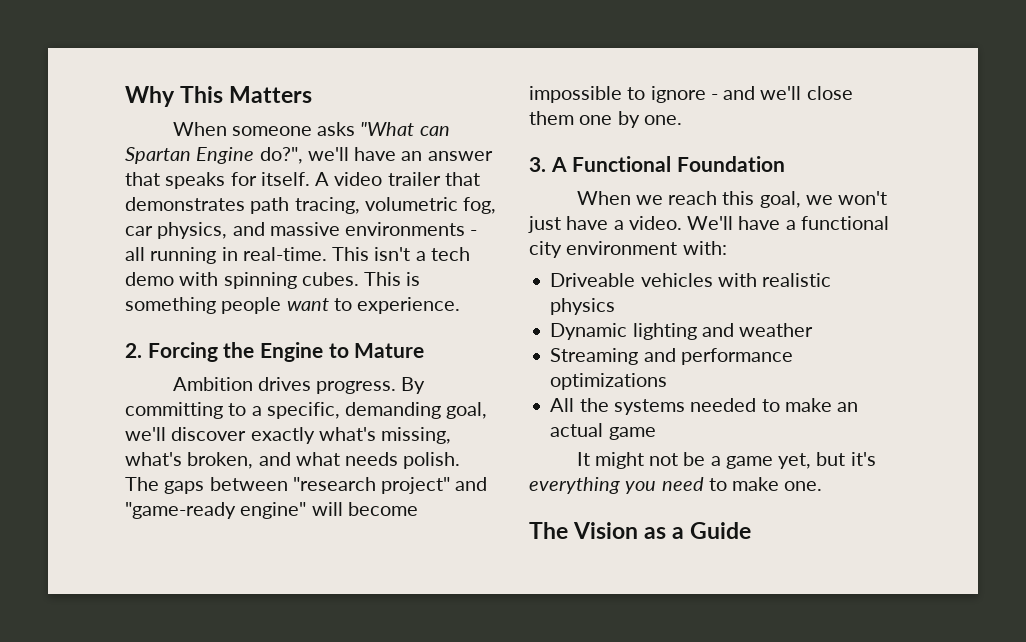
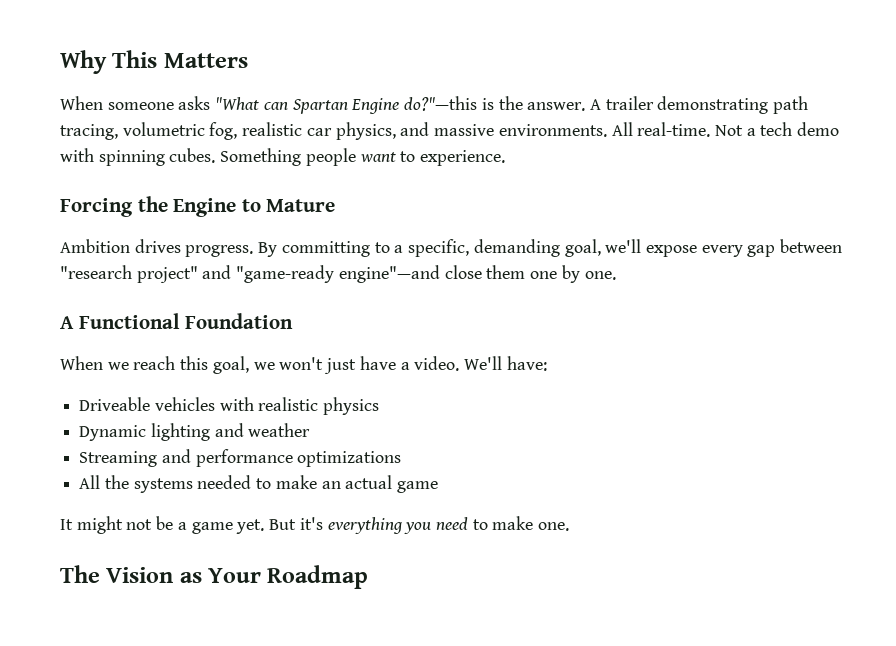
- When someone asks "What can Spartan Engine do?", we'll have an answer that speaks for itself. A video trailer that demonstrates path tracing, volumetric fog, car physics, and massive environments - all running in real-time. This isn't a tech demo with spinning cubes.
+ When someone asks "What can Spartan Engine do?"—this is the answer. A trailer demonstrating path tracing, volumetric fog, realistic car physics, and massive environments. All real-time. Not a tech demo with spinning cubes.
- This is something people want to experience.
+ Something people want to experience.
- 2. Forcing the Engine to Mature
+ Forcing the Engine to Mature
- By committing to a specific, demanding goal, we'll discover exactly what's missing, what's broken, and what needs polish. The gaps between "research project" and "game-ready engine" will become impossible to ignore - and we'll close them one by one.
+ By committing to a specific, demanding goal, we'll expose every gap between "research project" and "game-ready engine"—and close them one by one.
- 3. A Functional Foundation
+ A Functional Foundation
- We'll have a functional city environment with:
+ We'll have:
- It might not be a game yet, but it's everything you need to make one.
+ It might not be a game yet. But it's everything you need to make one.
- The Vision as a Guide
+ The Vision as Your Roadmap

